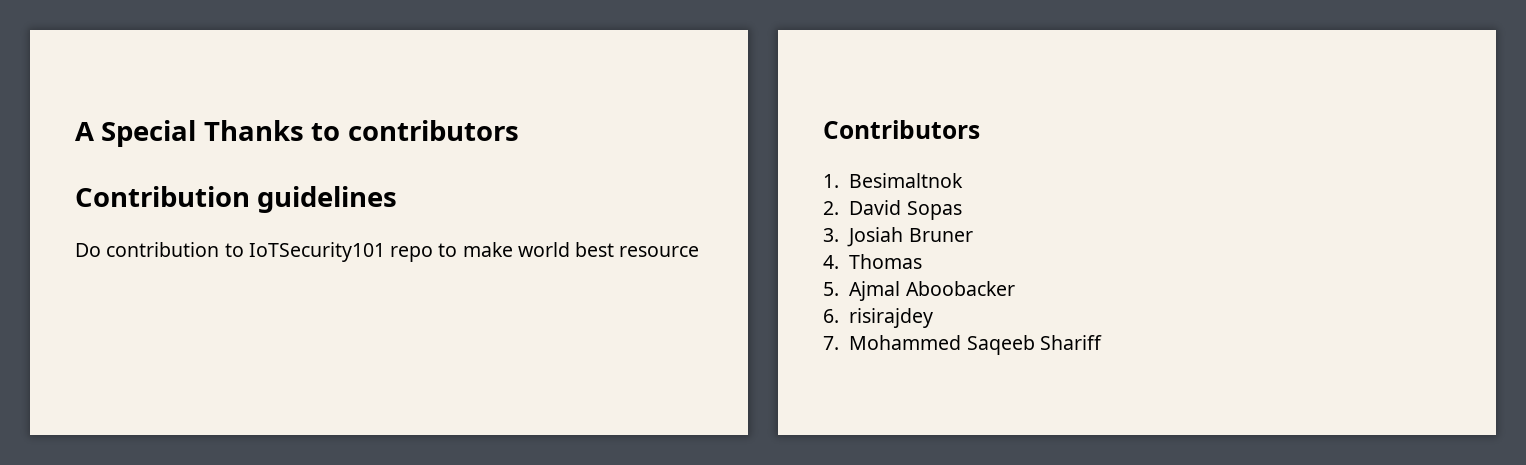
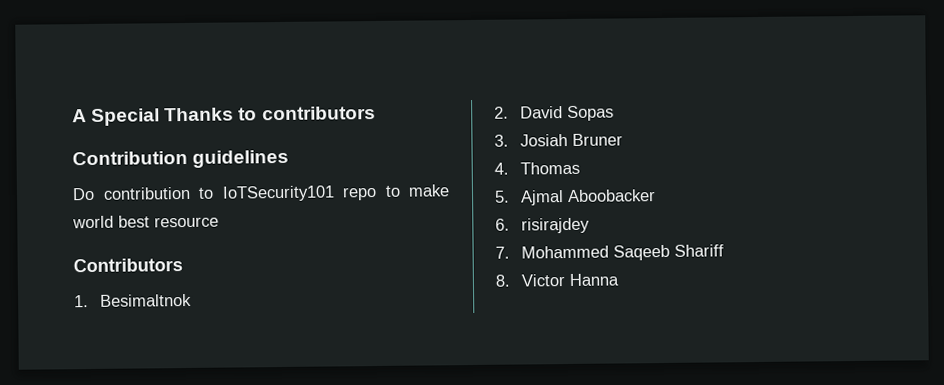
+ 8. Victor Hanna

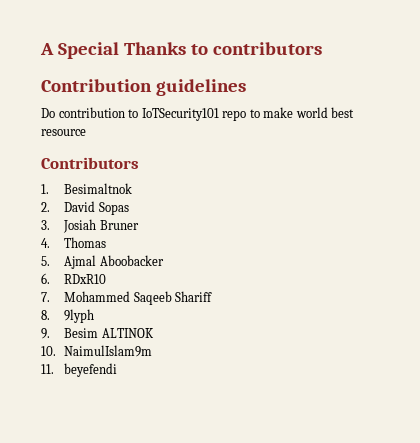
- 6. risirajdey
+ 6. RDxR10
- 8. Victor Hanna
+ 8. 9lyph
+ 9. Besim ALTINOK
+ 10. NaimulIslam9m
+ 11. beyefendi

